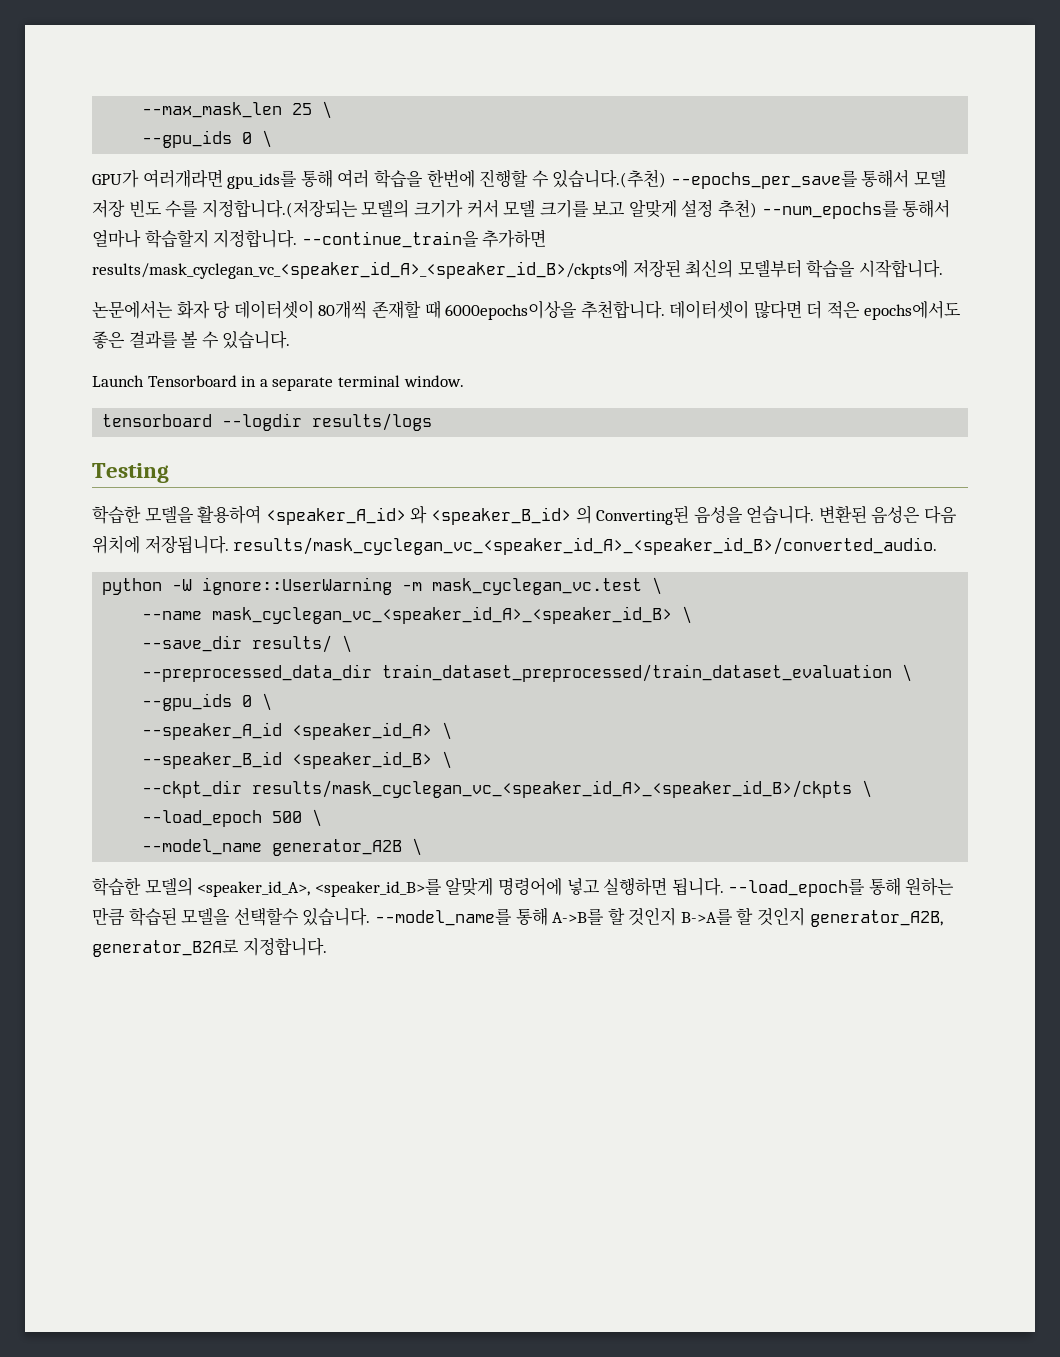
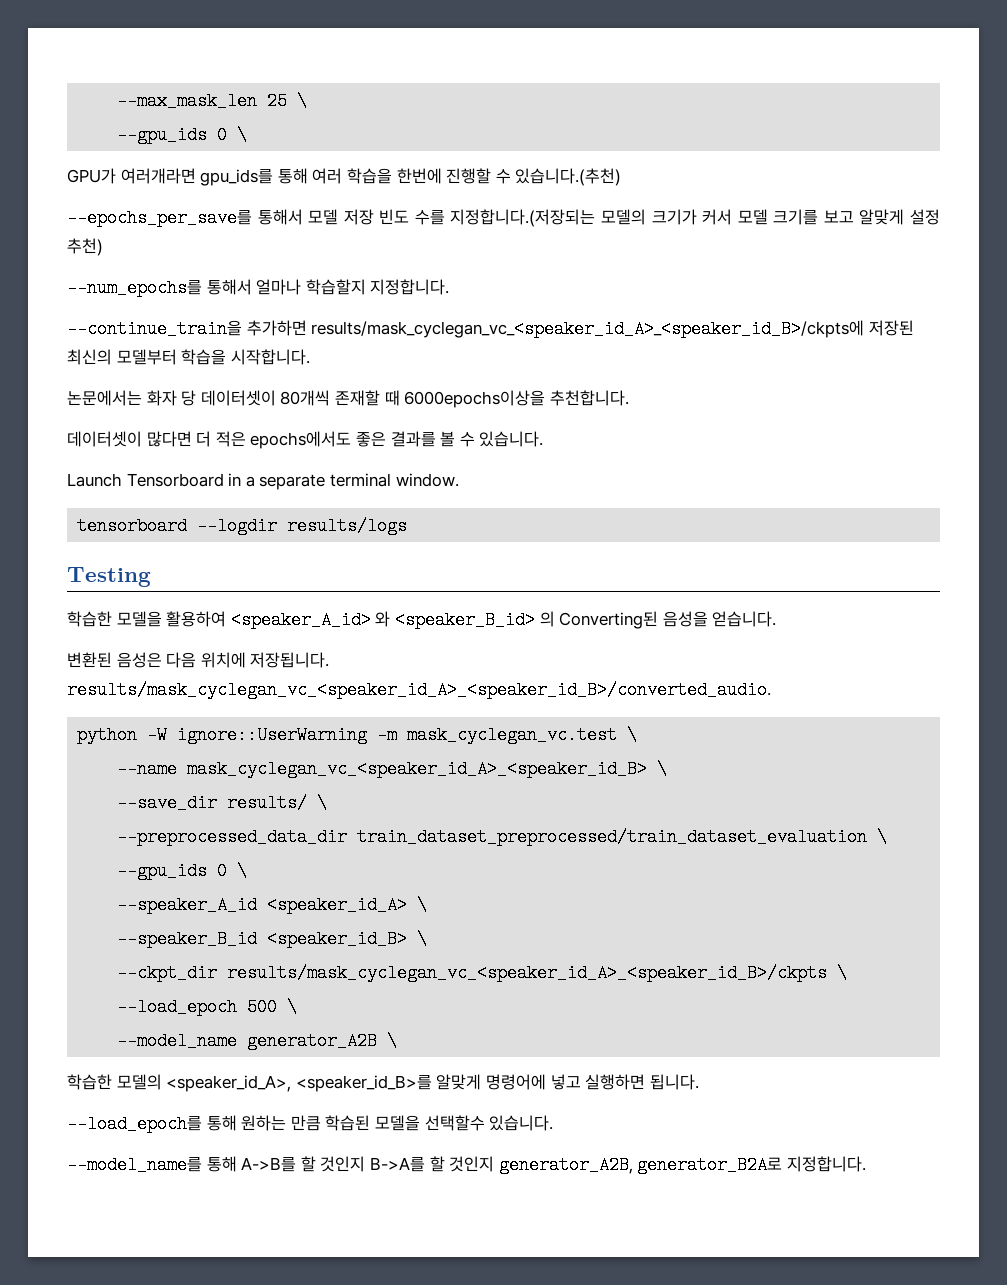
- GPU가 여러개라면 gpu_ids를 통해 여러 학습을 한번에 진행할 수 있습니다.(추천) --epochs_per_save를 통해서 모델 저장 빈도 수를 지정합니다.(저장되는 모델의 크기가 커서 모델 크기를 보고 알맞게 설정 추천) --num_epochs를 통해서 얼마나 학습할지 지정합니다. --continue_train을 추가하면 results/mask_cyclegan_vc_<speaker_id_A>_<speaker_id_B>/ckpts에 저장된 최신의 모델부터 학습을 시작합니다.
+ GPU가 여러개라면 gpu_ids를 통해 여러 학습을 한번에 진행할 수 있습니다.(추천)
+ --epochs_per_save를 통해서 모델 저장 빈도 수를 지정합니다.(저장되는 모델의 크기가 커서 모델 크기를 보고 알맞게 설정 추천)
+ --num_epochs를 통해서 얼마나 학습할지 지정합니다.
+ --continue_train을 추가하면 results/mask_cyclegan_vc_<speaker_id_A>_<speaker_id_B>/ckpts에 저장된 최신의 모델부터 학습을 시작합니다.
- 논문에서는 화자 당 데이터셋이 80개씩 존재할 때 6000epochs이상을 추천합니다. 데이터셋이 많다면 더 적은 epochs에서도 좋은 결과를 볼 수 있습니다.
+ 논문에서는 화자 당 데이터셋이 80개씩 존재할 때 6000epochs이상을 추천합니다.
+ 데이터셋이 많다면 더 적은 epochs에서도 좋은 결과를 볼 수 있습니다.
- 학습한 모델을 활용하여 <speaker_A_id> 와 <speaker_B_id> 의 Converting된 음성을 얻습니다. 변환된 음성은 다음 위치에 저장됩니다. results/mask_cyclegan_vc_<speaker_id_A>_<speaker_id_B>/converted_audio.
+ 학습한 모델을 활용하여 <speaker_A_id> 와 <speaker_B_id> 의 Converting된 음성을 얻습니다.
+ 변환된 음성은 다음 위치에 저장됩니다. results/mask_cyclegan_vc_<speaker_id_A>_<speaker_id_B>/converted_audio.
- 학습한 모델의 <speaker_id_A>, <speaker_id_B>를 알맞게 명령어에 넣고 실행하면 됩니다. --load_epoch를 통해 원하는 만큼 학습된 모델을 선택할수 있습니다. --model_name를 통해 A->B를 할 것인지 B->A를 할 것인지 generator_A2B, generator_B2A로 지정합니다.
+ 학습한 모델의 <speaker_id_A>, <speaker_id_B>를 알맞게 명령어에 넣고 실행하면 됩니다.
+ --load_epoch를 통해 원하는 만큼 학습된 모델을 선택할수 있습니다.
+ --model_name를 통해 A->B를 할 것인지 B->A를 할 것인지 generator_A2B, generator_B2A로 지정합니다.

